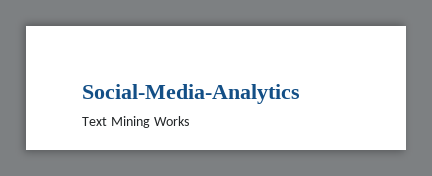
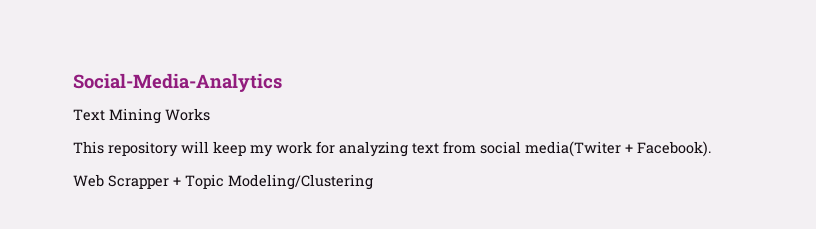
+ This repository will keep my work for analyzing text from social media(Twiter + Facebook).
+ Web Scrapper + Topic Modeling/Clustering

